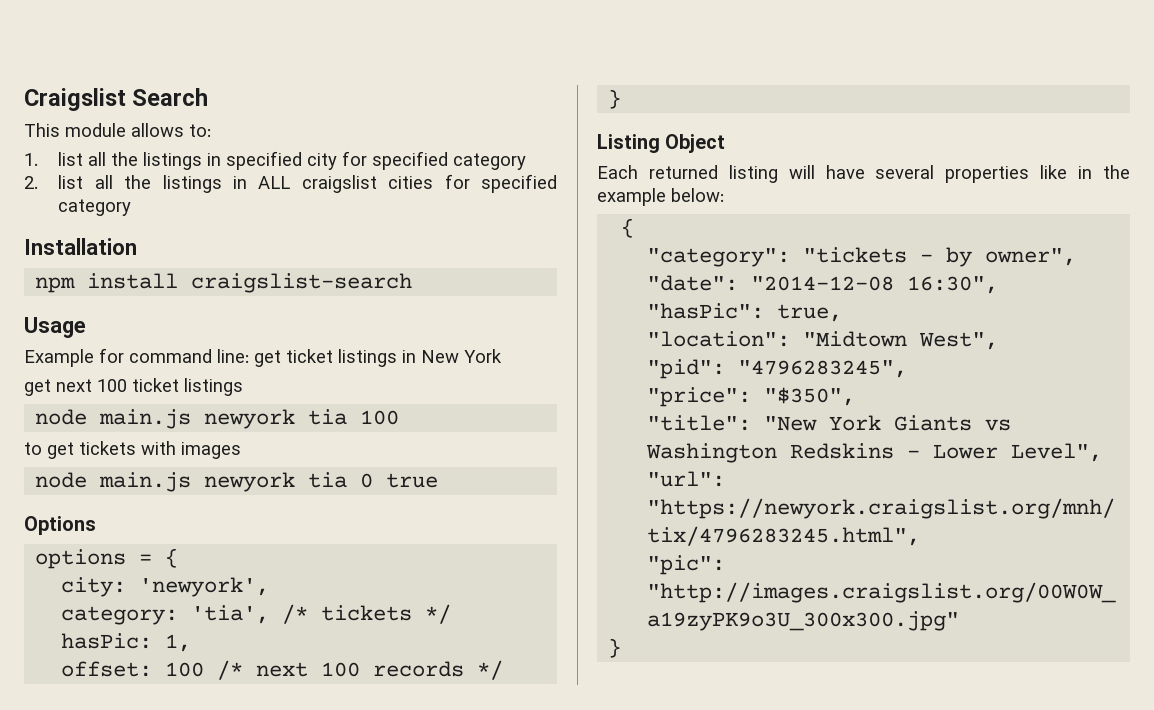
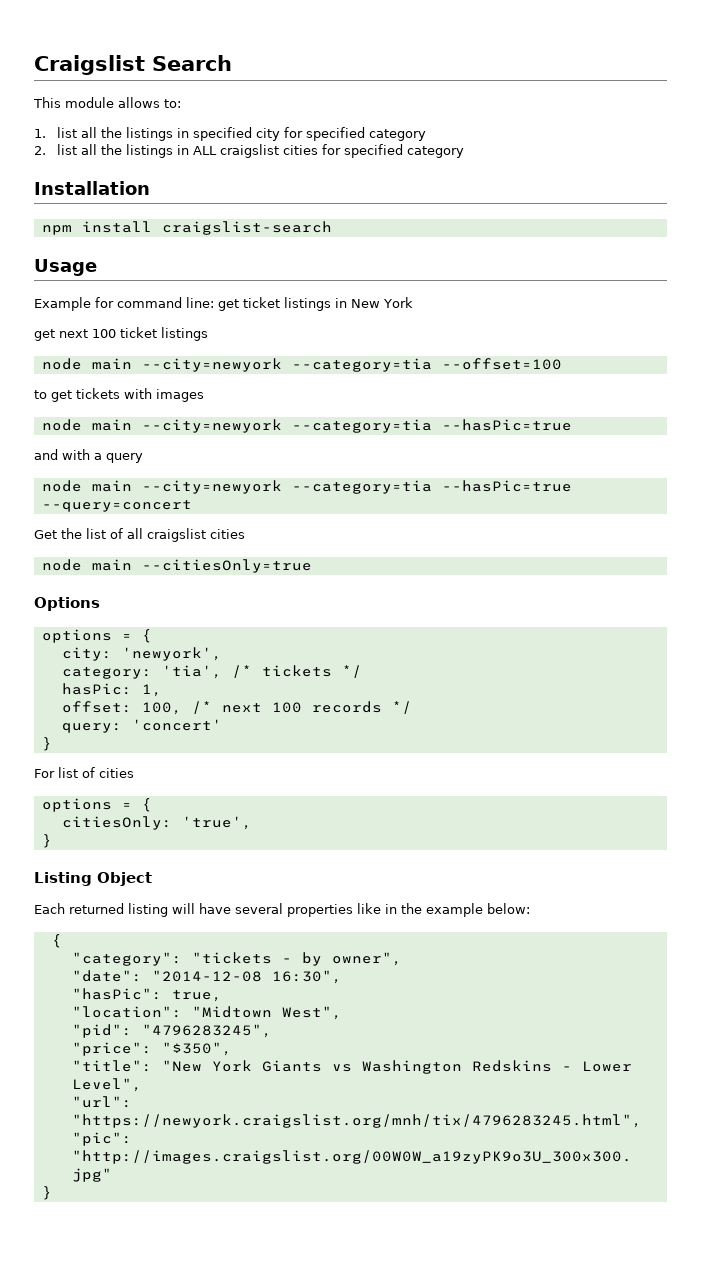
- node main.js newyork tia 100
+ node main --city=newyork --category=tia --offset=100
  to get tickets with images
- node main.js newyork tia 0 true
+ node main --city=newyork --category=tia --hasPic=true
+ and with a query
+ node main --city=newyork --category=tia --hasPic=true --query=concert
+ Get the list of all craigslist cities
+ node main --citiesOnly=true
- offset: 100 /* next 100 records */
+ offset: 100, /* next 100 records */
+ query: 'concert'
+ }
+ For list of cities
+ options = {
+ citiesOnly: 'true',

